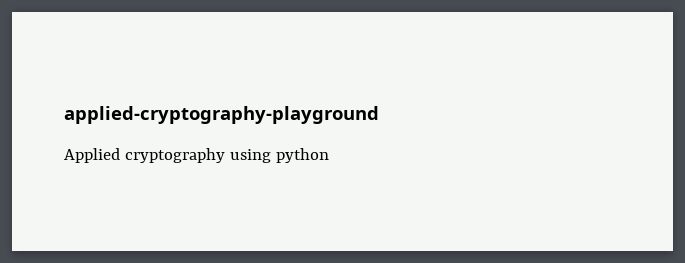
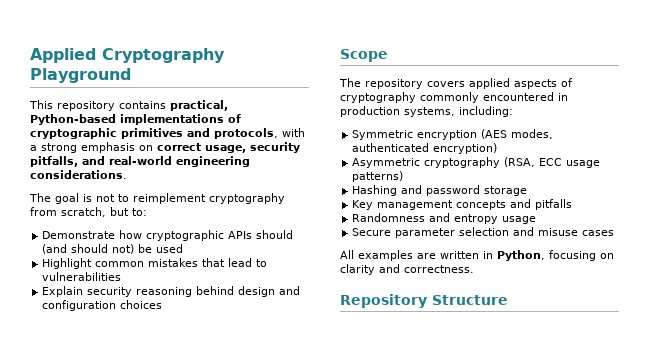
- applied-cryptography-playground
- Applied cryptography using python
+ Applied Cryptography Playground
+ This repository contains practical, Python-based implementations of cryptographic primitives and protocols, with a strong emphasis on correct usage, security pitfalls, and real-world engineering considerations.
+ The goal is not to reimplement cryptography from scratch, but to:
+ Demonstrate how cryptographic APIs should (and should not) be used
+ Highlight common mistakes that lead to vulnerabilities
+ Explain security reasoning behind design and configuration choices
+ Scope
+ The repository covers applied aspects of cryptography commonly encountered in production systems, including:
+ Symmetric encryption (AES modes, authenticated encryption)
+ Asymmetric cryptography (RSA, ECC usage patterns)
+ Hashing and password storage
+ Key management concepts and pitfalls
+ Randomness and entropy usage
+ Secure parameter selection and misuse cases
+ All examples are written in Python, focusing on clarity and correctness.
+ Repository Structure

